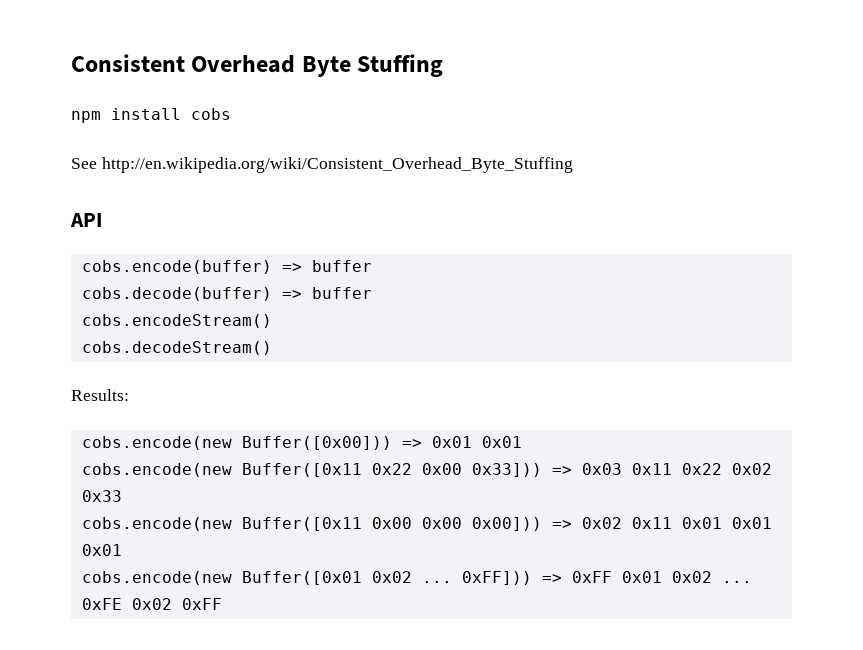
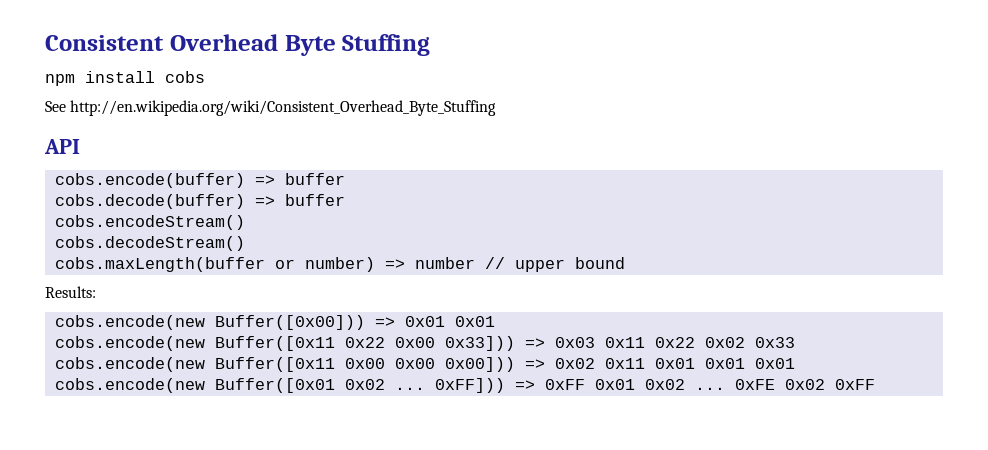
+ cobs.maxLength(buffer or number) => number // upper bound

